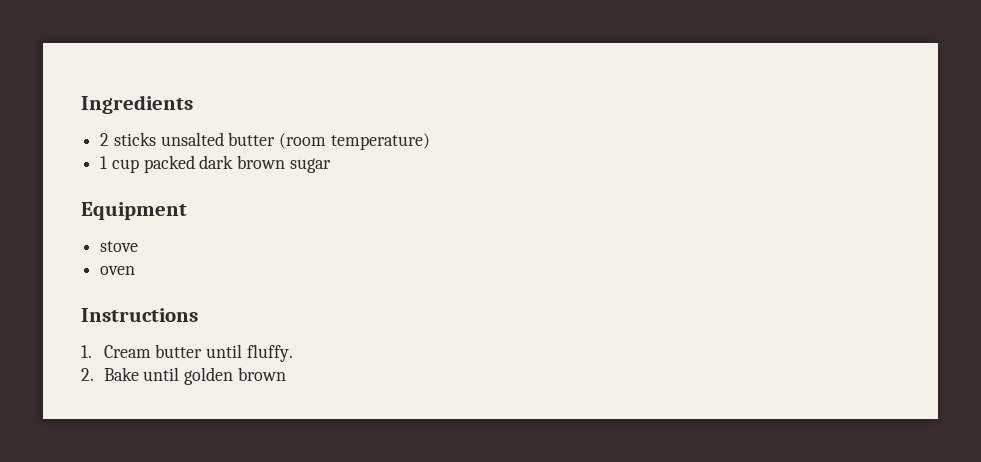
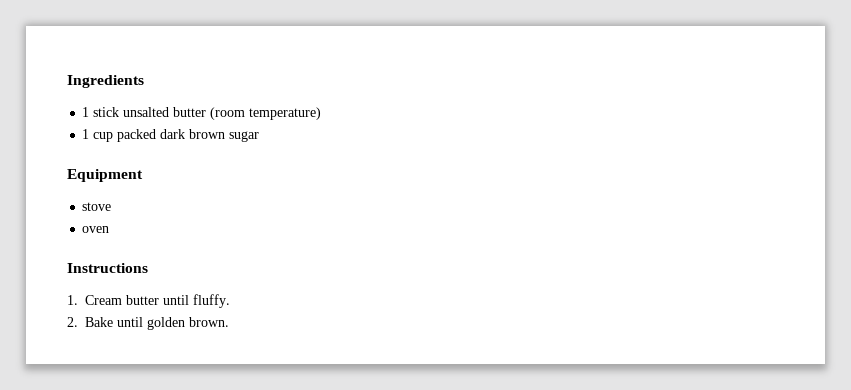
- 2 sticks unsalted butter (room temperature)
+ 1 stick unsalted butter (room temperature)
- 2. Bake until golden brown
+ 2. Bake until golden brown.

